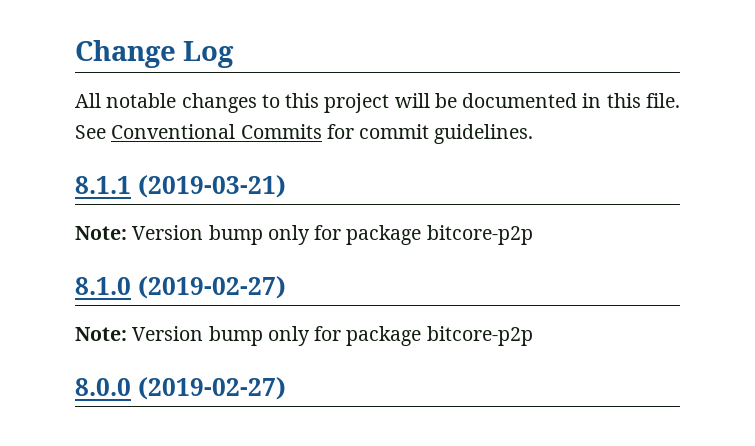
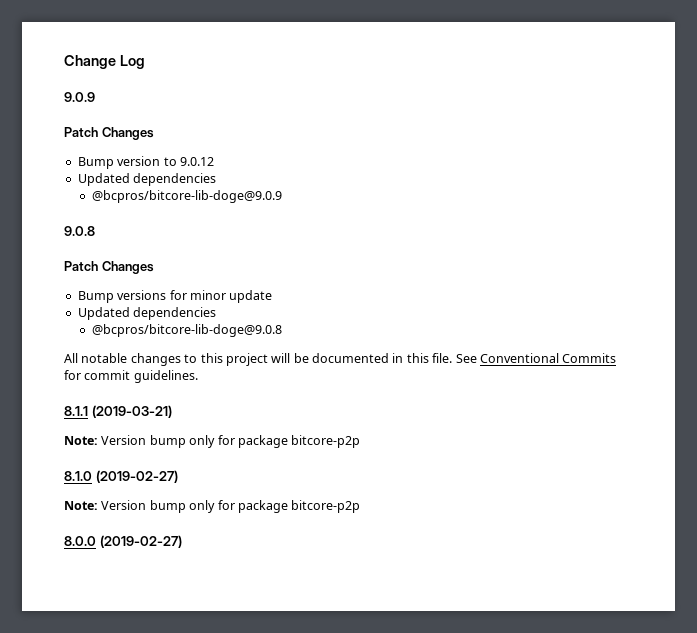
+ 9.0.9
+ Patch Changes
+ Bump version to 9.0.12
+ Updated dependencies
+ @bcpros/bitcore-lib-doge@9.0.9
+ 9.0.8
+ Patch Changes
+ Bump versions for minor update
+ Updated dependencies
+ @bcpros/bitcore-lib-doge@9.0.8

